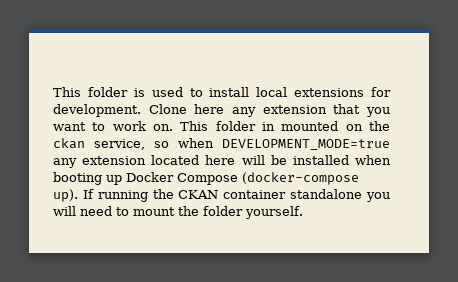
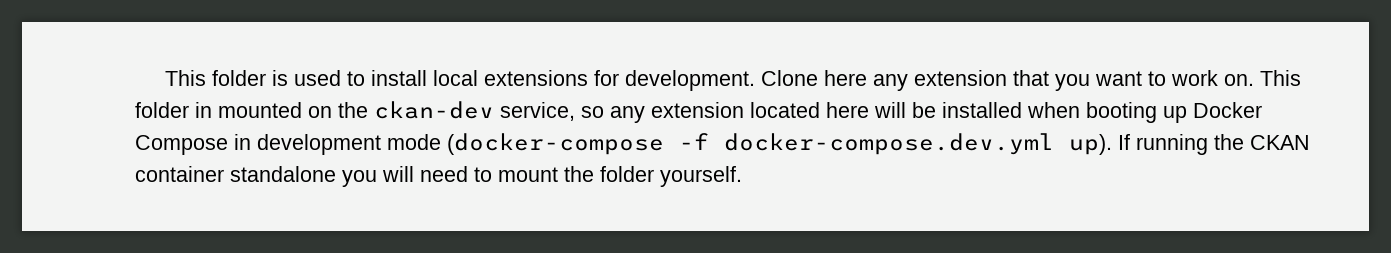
- This folder in mounted on the ckan service, so when DEVELOPMENT_MODE=true any extension located here will be installed when booting up Docker Compose (docker-compose up).
+ This folder in mounted on the ckan-dev service, so any extension located here will be installed when booting up Docker Compose in development mode (docker-compose -f docker-compose.dev.yml up).

